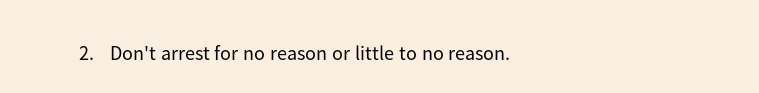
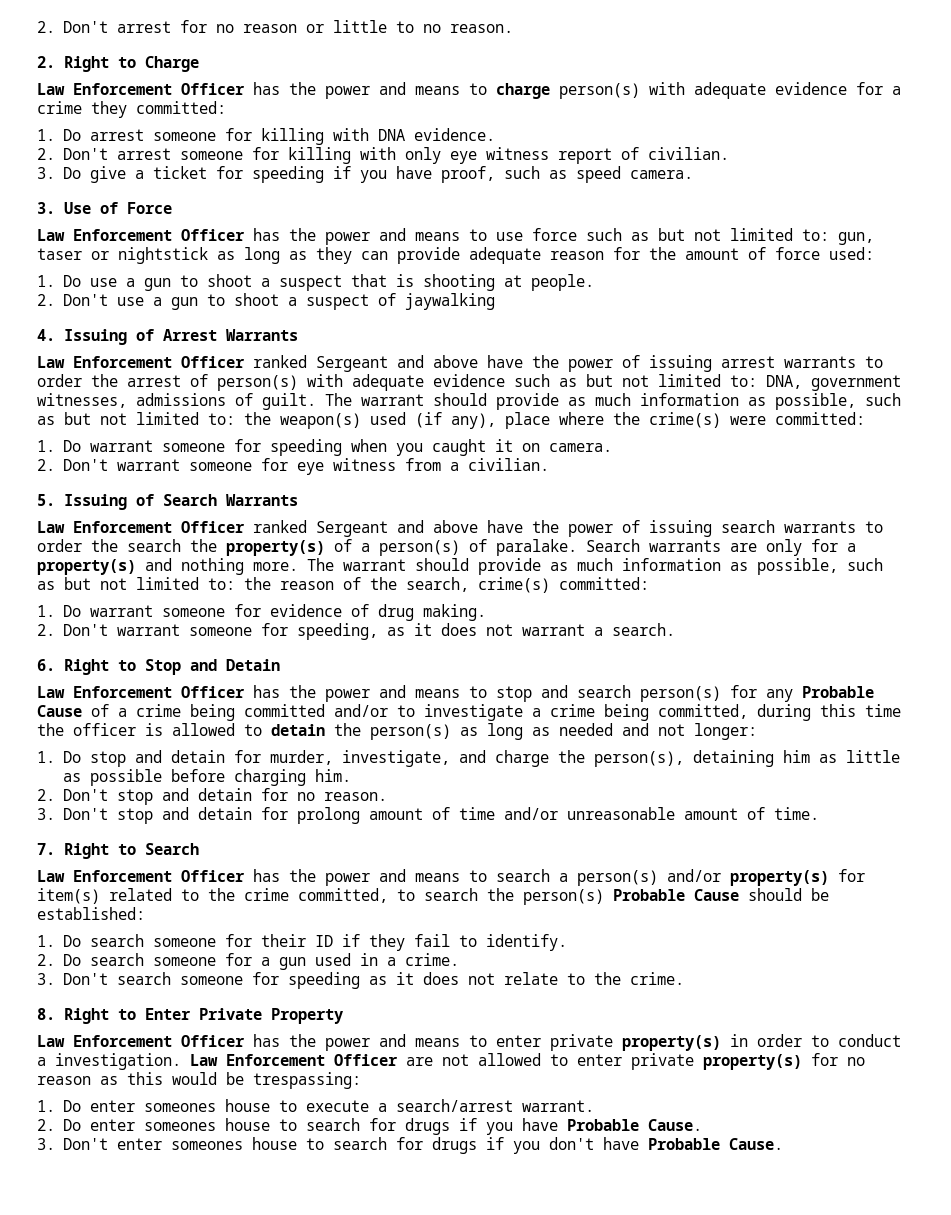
+ 2. Right to Charge
+ Law Enforcement Officer has the power and means to charge person(s) with adequate evidence for a crime they committed:
+ 1. Do arrest someone for killing with DNA evidence.
+ 2. Don't arrest someone for killing with only eye witness report of civilian.
+ 3. Do give a ticket for speeding if you have proof, such as speed camera.
+ 3. Use of Force
+ Law Enforcement Officer has the power and means to use force such as but not limited to: gun, taser or nightstick as long as they can provide adequate reason for the amount of force used:
+ 1. Do use a gun to shoot a suspect that is shooting at people.
+ 2. Don't use a gun to shoot a suspect of jaywalking
+ 4. Issuing of Arrest Warrants
+ Law Enforcement Officer ranked Sergeant and above have the power of issuing arrest warrants to order the arrest of person(s) with adequate evidence such as but not limited to: DNA, government witnesses, admissions of guilt. The warrant should provide as much information as possible, such as but not limited to: the weapon(s) used (if any), place where the crime(s) were committed:
+ 1. Do warrant someone for speeding when you caught it on camera.
+ 2. Don't warrant someone for eye witness from a civilian.
+ 5. Issuing of Search Warrants
+ Law Enforcement Officer ranked Sergeant and above have the power of issuing search warrants to order the search the property(s) of a person(s) of paralake. Search warrants are only for a property(s) and nothing more. The warrant should provide as much information as possible, such as but not limited to: the reason of the search, crime(s) committed:
+ 1. Do warrant someone for evidence of drug making.
+ 2. Don't warrant someone for speeding, as it does not warrant a search.
+ 6. Right to Stop and Detain
+ Law Enforcement Officer has the power and means to stop and search person(s) for any Probable Cause of a crime being committed and/or to investigate a crime being committed, during this time the officer is allowed to detain the person(s) as long as needed and not longer:
+ 1. Do stop and detain for murder, investigate, and charge the person(s), detaining him as little as possible before charging him.
+ 2. Don't stop and detain for no reason.
+ 3. Don't stop and detain for prolong amount of time and/or unreasonable amount of time.
+ 7. Right to Search
+ Law Enforcement Officer has the power and means to search a person(s) and/or property(s) for item(s) related to the crime committed, to search the person(s) Probable Cause should be established:
+ 1. Do search someone for their ID if they fail to identify.
+ 2. Do search someone for a gun used in a crime.
+ 3. Don't search someone for speeding as it does not relate to the crime.
+ 8. Right to Enter Private Property
+ Law Enforcement Officer has the power and means to enter private property(s) in order to conduct a investigation. Law Enforcement Officer are not allowed to enter private property(s) for no reason as this would be trespassing:
+ 1. Do enter someones house to execute a search/arrest warrant.
+ 2. Do enter someones house to search for drugs if you have Probable Cause.
+ 3. Don't enter someones house to search for drugs if you don't have Probable Cause.

